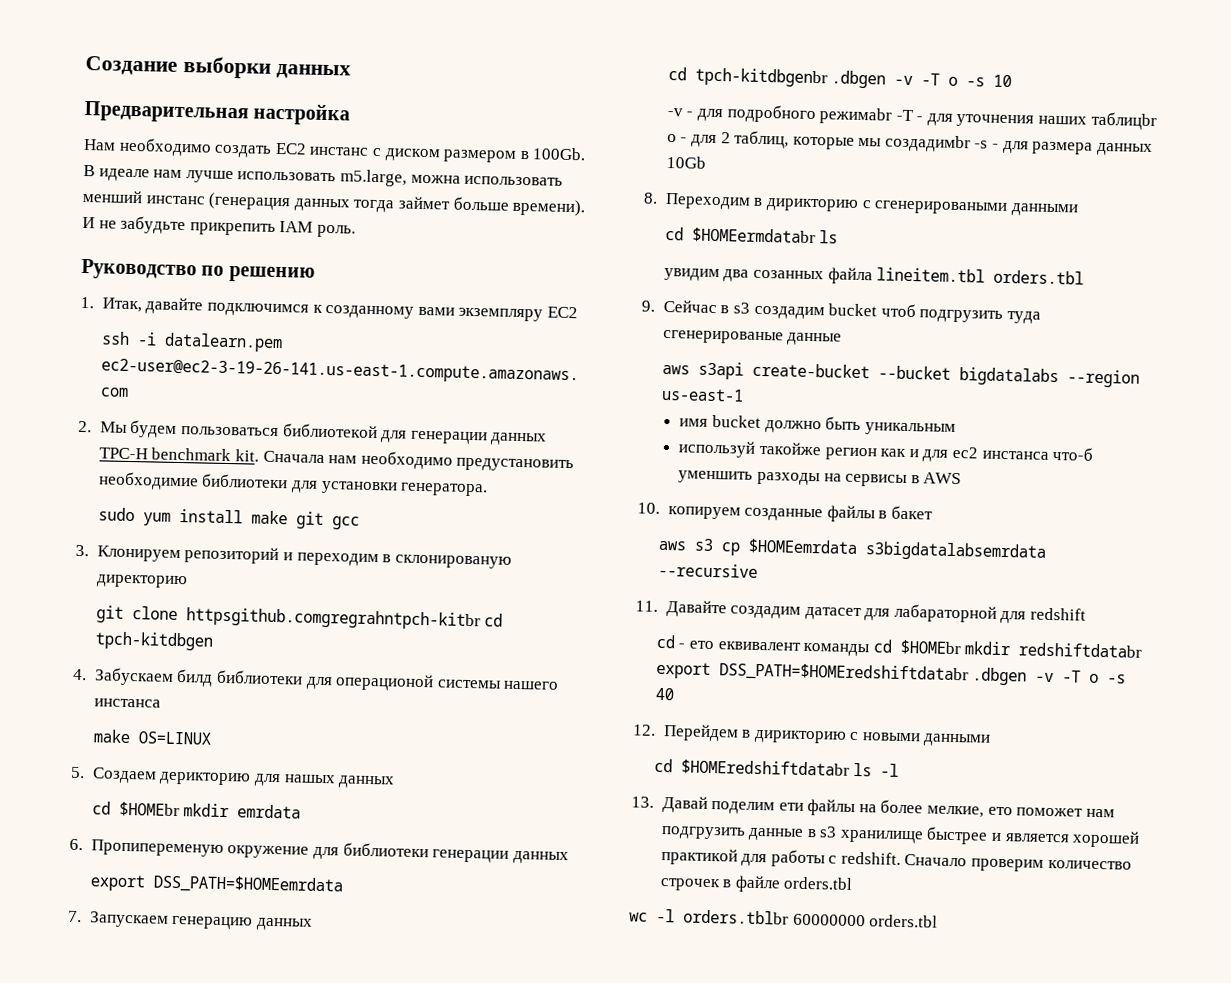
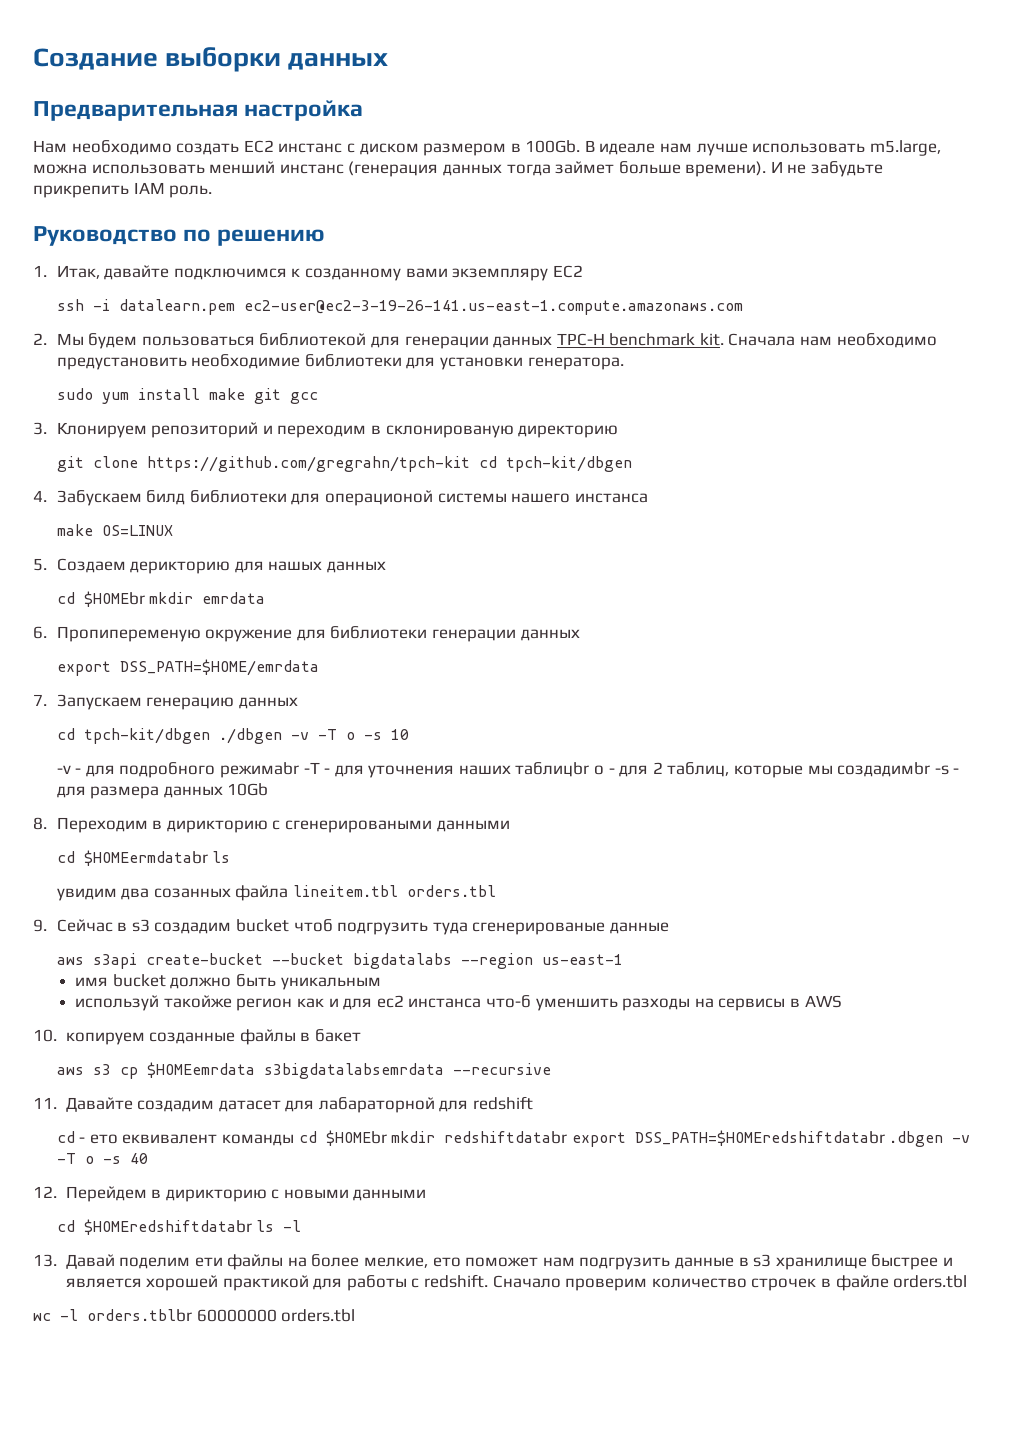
- git clone httpsgithub.comgregrahntpch-kitbr cd tpch-kitdbgen
+ git clone https://github.com/gregrahn/tpch-kit cd tpch-kit/dbgen
- export DSS_PATH=$HOMEemrdata
+ export DSS_PATH=$HOME/emrdata
- cd tpch-kitdbgenbr .dbgen -v -T o -s 10
+ cd tpch-kit/dbgen ./dbgen -v -T o -s 10

